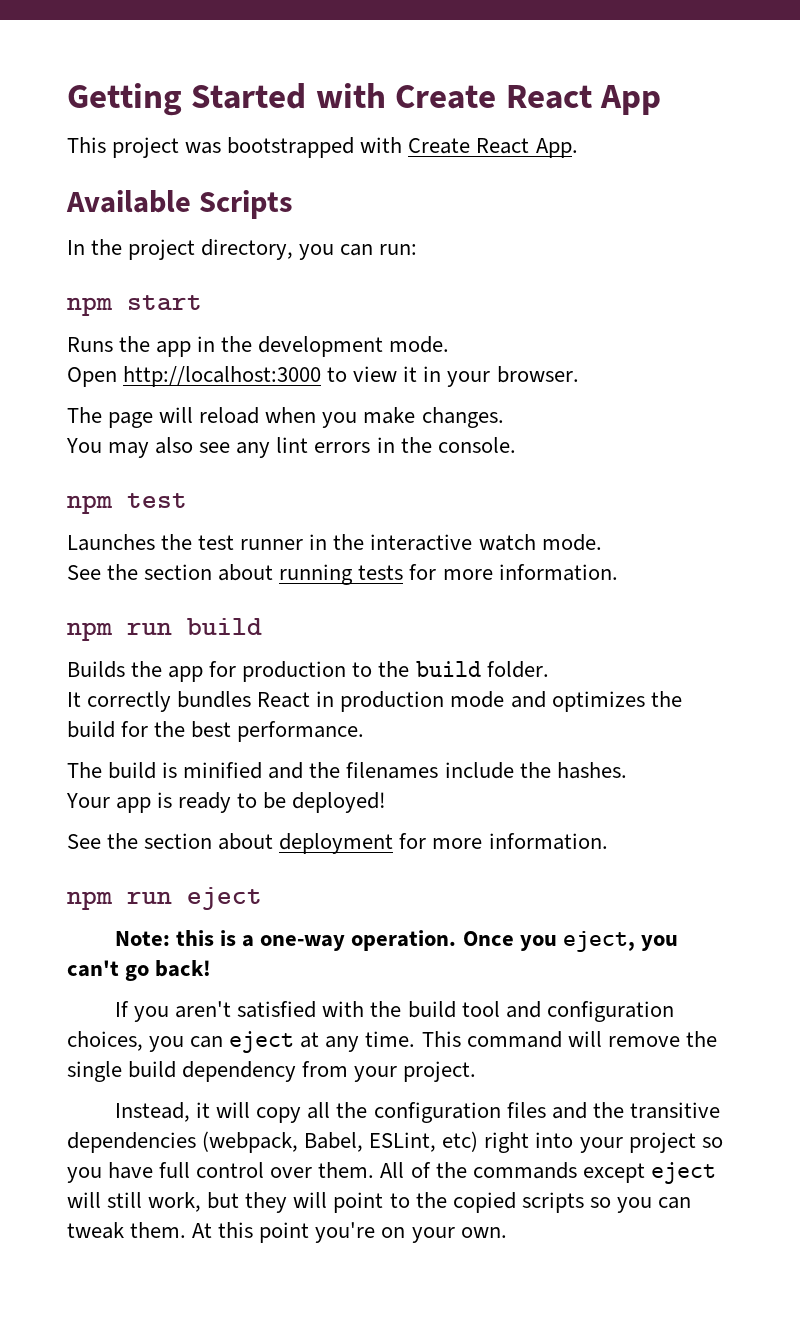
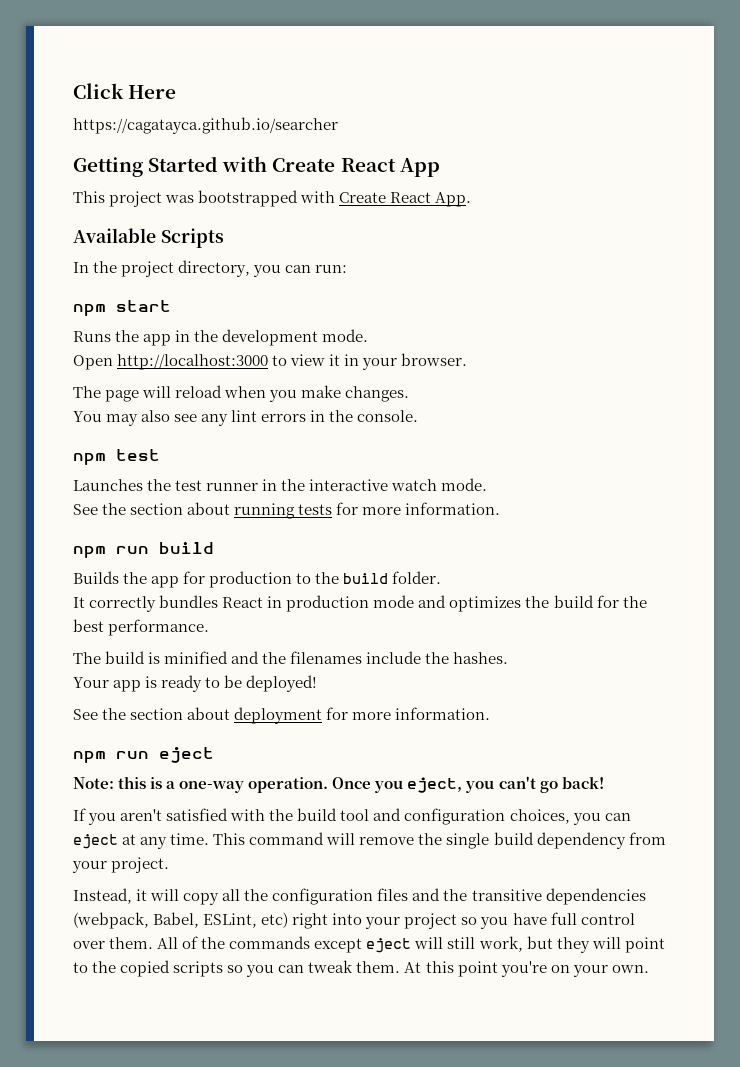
+ Click Here
+ https://cagatayca.github.io/searcher

